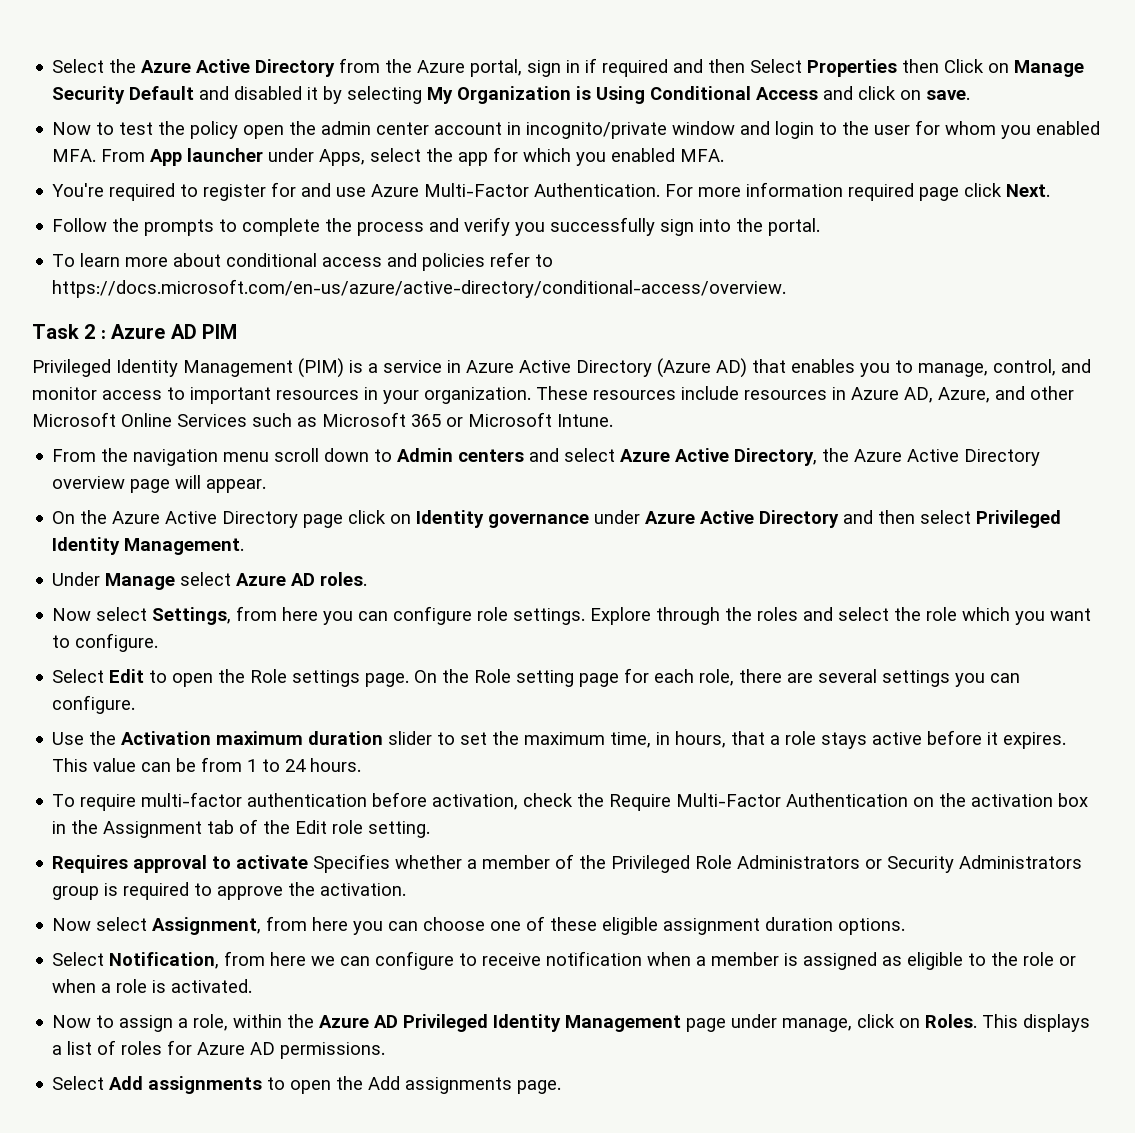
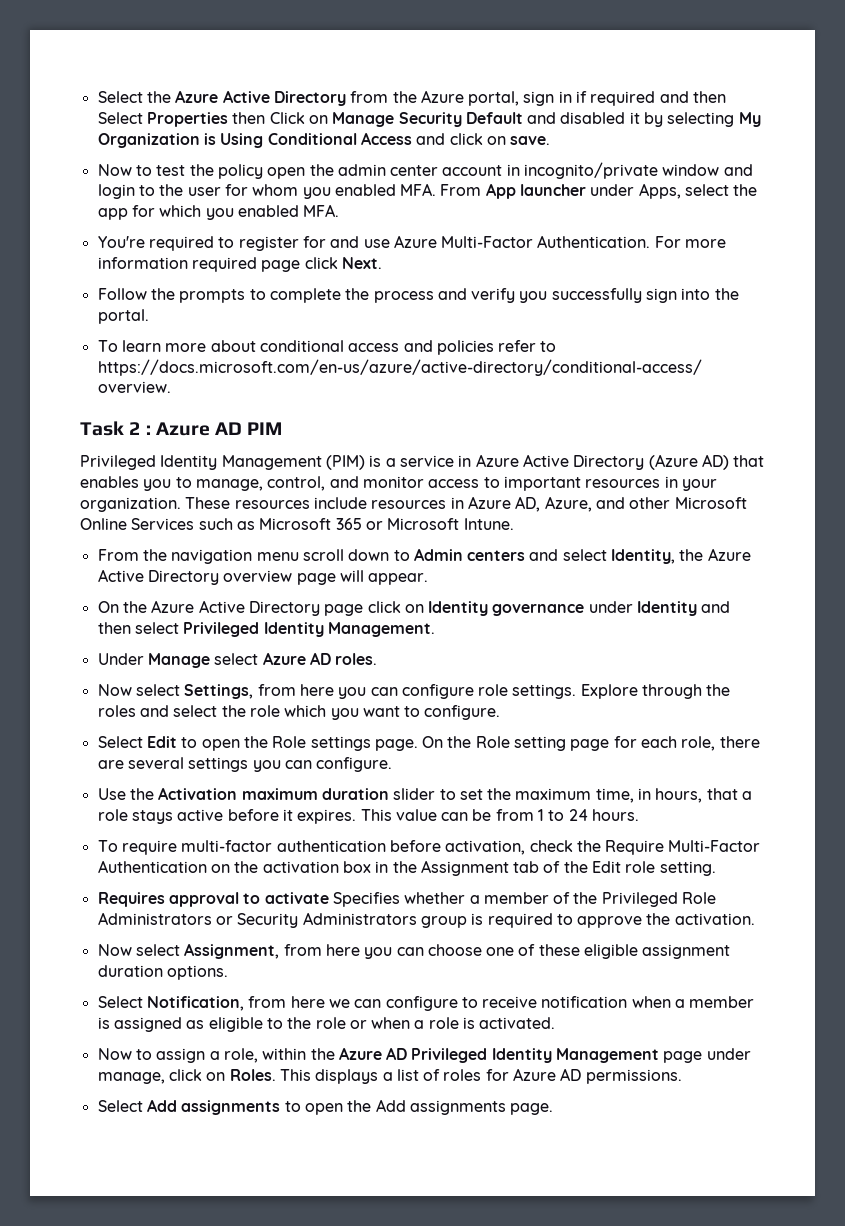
- From the navigation menu scroll down to Admin centers and select Azure Active Directory, the Azure Active Directory overview page will appear.
+ From the navigation menu scroll down to Admin centers and select Identity, the Azure Active Directory overview page will appear.
- On the Azure Active Directory page click on Identity governance under Azure Active Directory and then select Privileged Identity Management.
+ On the Azure Active Directory page click on Identity governance under Identity and then select Privileged Identity Management.

